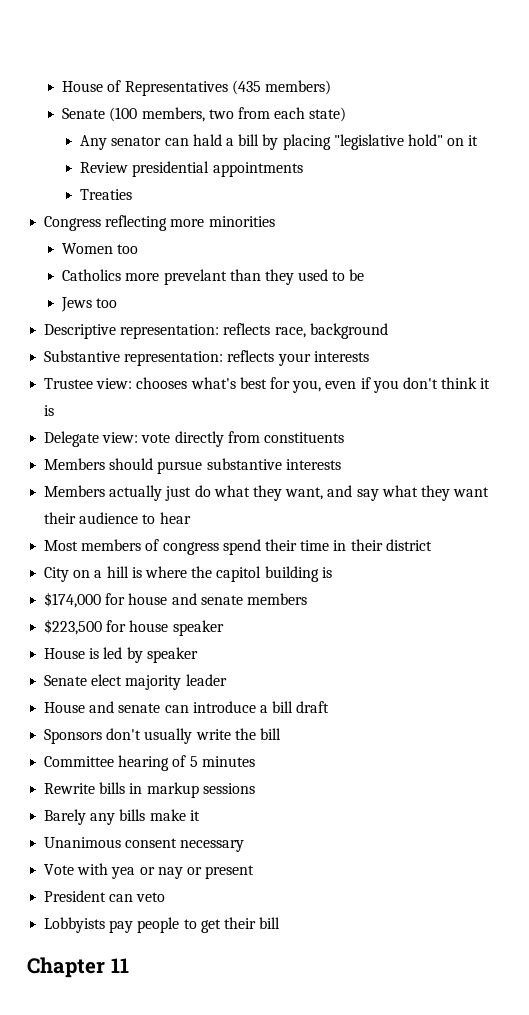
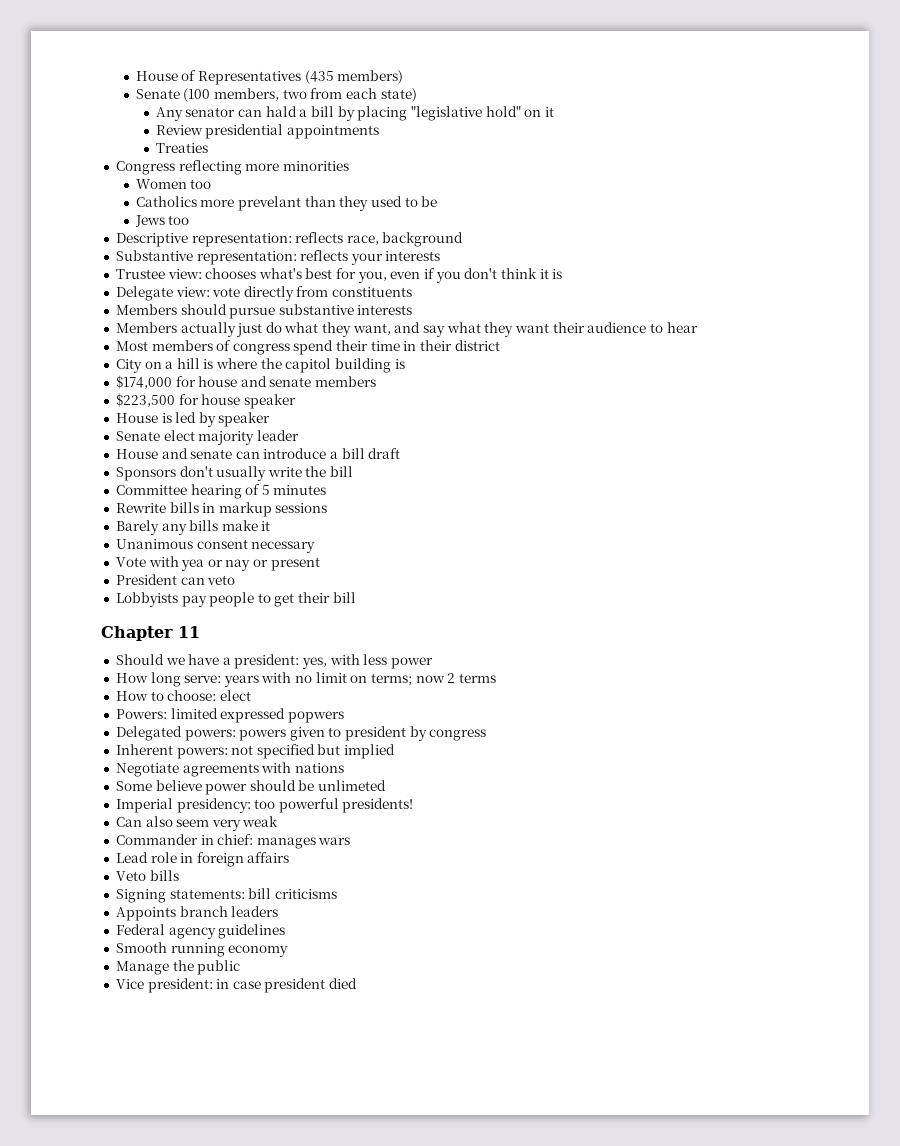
+ Should we have a president: yes, with less power
+ How long serve: years with no limit on terms; now 2 terms
+ How to choose: elect
+ Powers: limited expressed popwers
+ Delegated powers: powers given to president by congress
+ Inherent powers: not specified but implied
+ Negotiate agreements with nations
+ Some believe power should be unlimeted
+ Imperial presidency: too powerful presidents!
+ Can also seem very weak
+ Commander in chief: manages wars
+ Lead role in foreign affairs
+ Veto bills
+ Signing statements: bill criticisms
+ Appoints branch leaders
+ Federal agency guidelines
+ Smooth running economy
+ Manage the public
+ Vice president: in case president died

